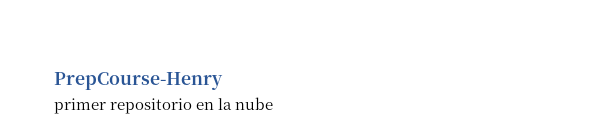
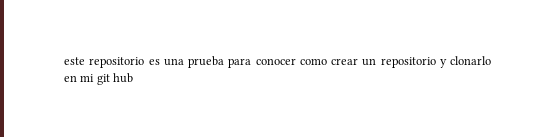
- PrepCourse-Henry
- primer repositorio en la nube
+ este repositorio es una prueba para conocer como crear un repositorio y clonarlo en mi git hub

